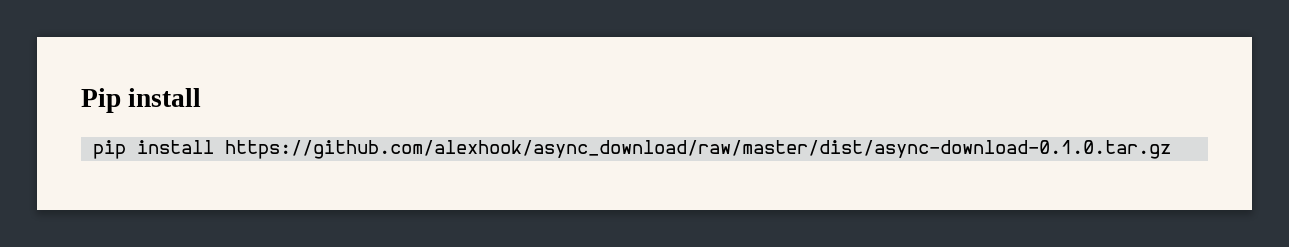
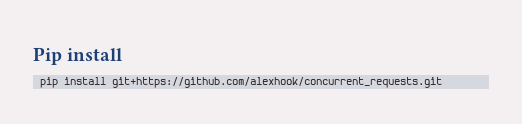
- pip install https://github.com/alexhook/async_download/raw/master/dist/async-download-0.1.0.tar.gz
+ pip install git+https://github.com/alexhook/concurrent_requests.git

